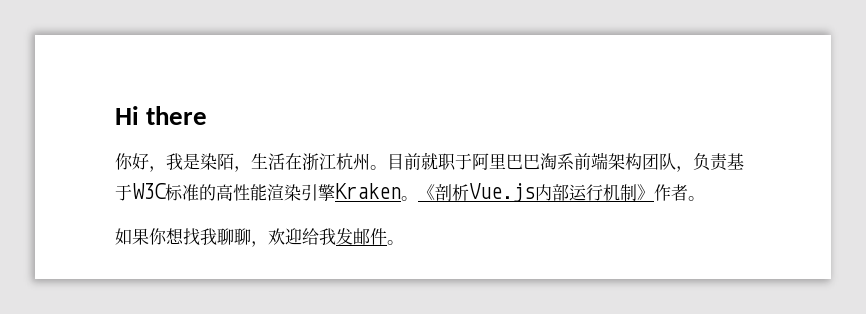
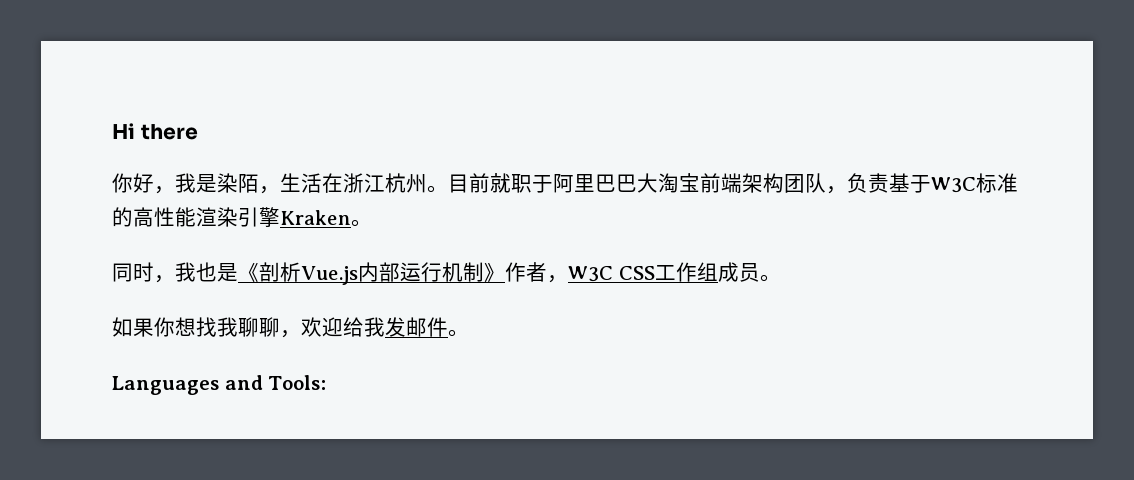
- 目前就职于阿里巴巴淘系前端架构团队，负责基于W3C标准的高性能渲染引擎Kraken。《剖析Vue.js内部运行机制》作者。
+ 目前就职于阿里巴巴大淘宝前端架构团队，负责基于W3C标准的高性能渲染引擎Kraken。
+ 同时，我也是《剖析Vue.js内部运行机制》作者，W3C CSS工作组成员。
+ Languages and Tools:

